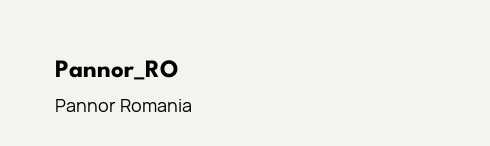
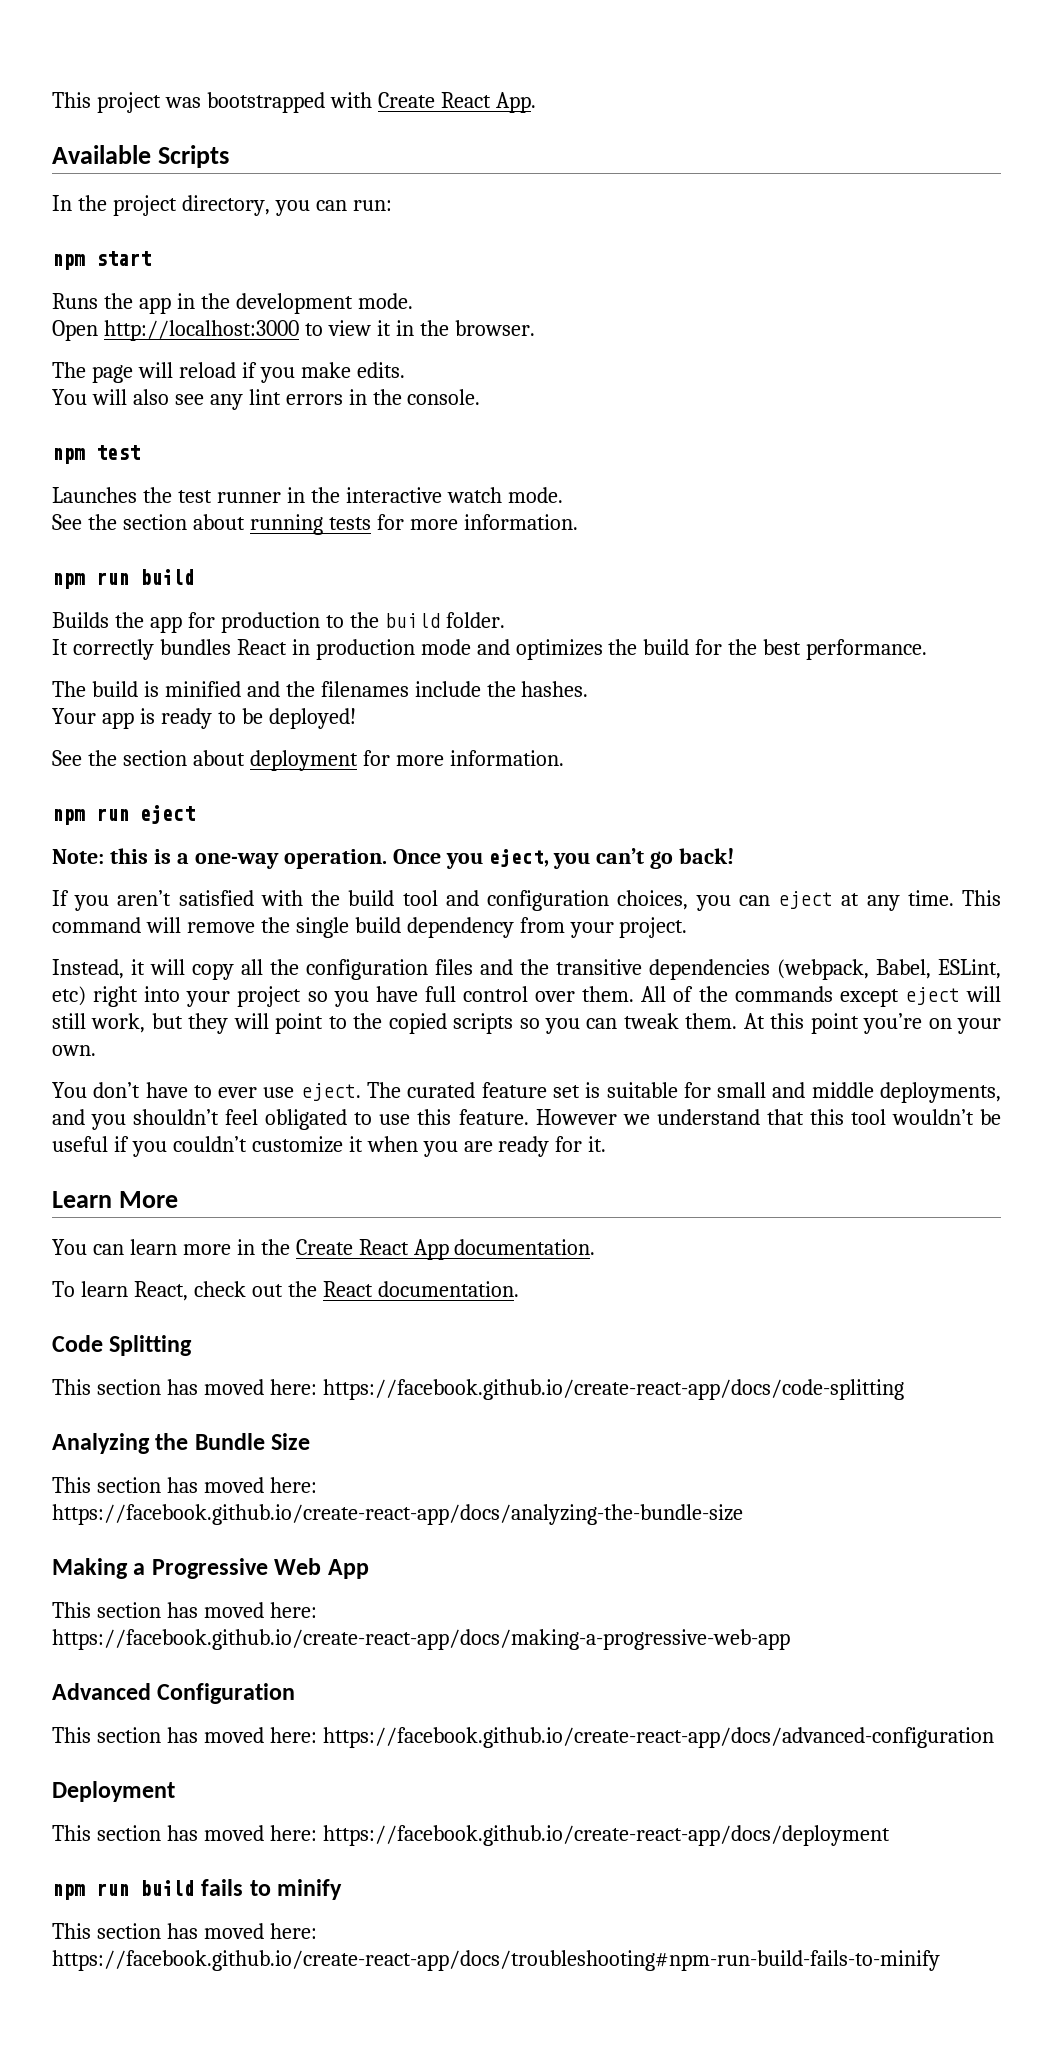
- Pannor_RO
- Pannor Romania
+ This project was bootstrapped with Create React App.
+ Available Scripts
+ In the project directory, you can run:
+ npm start
+ Runs the app in the development mode.
+ Open http://localhost:3000 to view it in the browser.
+ The page will reload if you make edits.
+ You will also see any lint errors in the console.
+ npm test
+ Launches the test runner in the interactive watch mode.
+ See the section about running tests for more information.
+ npm run build
+ Builds the app for production to the build folder.
+ It correctly bundles React in production mode and optimizes the build for the best performance.
+ The build is minified and the filenames include the hashes.
+ Your app is ready to be deployed!
+ See the section about deployment for more information.
+ npm run eject
+ Note: this is a one-way operation. Once you eject, you can’t go back!
+ If you aren’t satisfied with the build tool and configuration choices, you can eject at any time. This command will remove the single build dependency from your project.
+ Instead, it will copy all the configuration files and the transitive dependencies (webpack, Babel, ESLint, etc) right into your project so you have full control over them. All of the commands except eject will still work, but they will point to the copied scripts so you can tweak them. At this point you’re on your own.
+ You don’t have to ever use eject. The curated feature set is suitable for small and middle deployments, and you shouldn’t feel obligated to use this feature. However we understand that this tool wouldn’t be useful if you couldn’t customize it when you are ready for it.
+ Learn More
+ You can learn more in the Create React App documentation.
+ To learn React, check out the React documentation.
+ Code Splitting
+ This section has moved here: https://facebook.github.io/create-react-app/docs/code-splitting
+ Analyzing the Bundle Size
+ This section has moved here: https://facebook.github.io/create-react-app/docs/analyzing-the-bundle-size
+ Making a Progressive Web App
+ This section has moved here: https://facebook.github.io/create-react-app/docs/making-a-progressive-web-app
+ Advanced Configuration
+ This section has moved here: https://facebook.github.io/create-react-app/docs/advanced-configuration
+ Deployment
+ This section has moved here: https://facebook.github.io/create-react-app/docs/deployment
+ npm run build fails to minify
+ This section has moved here: https://facebook.github.io/create-react-app/docs/troubleshooting#npm-run-build-fails-to-minify

